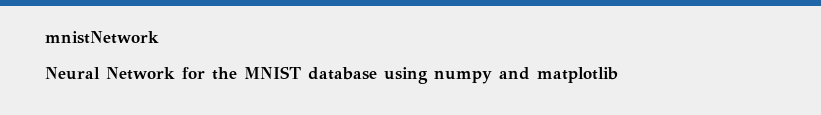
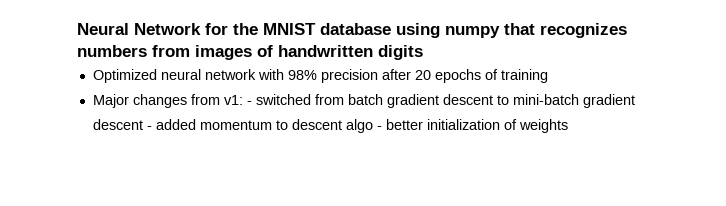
- mnistNetwork
- Neural Network for the MNIST database using numpy and matplotlib
+ Neural Network for the MNIST database using numpy that recognizes numbers from images of handwritten digits
+ Optimized neural network with 98% precision after 20 epochs of training
+ Major changes from v1: - switched from batch gradient descent to mini-batch gradient descent - added momentum to descent algo - better initialization of weights

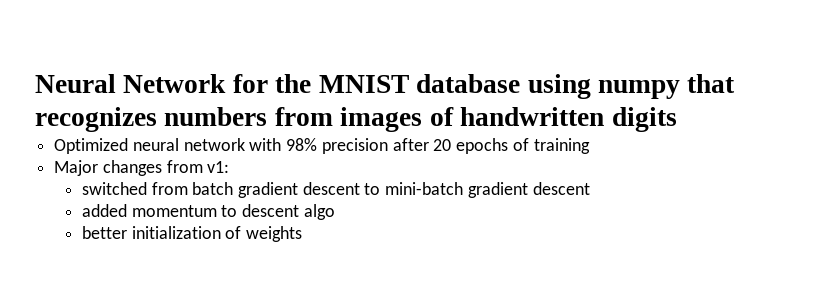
- Major changes from v1: - switched from batch gradient descent to mini-batch gradient descent - added momentum to descent algo - better initialization of weights
+ Major changes from v1:
+ switched from batch gradient descent to mini-batch gradient descent
+ added momentum to descent algo
+ better initialization of weights

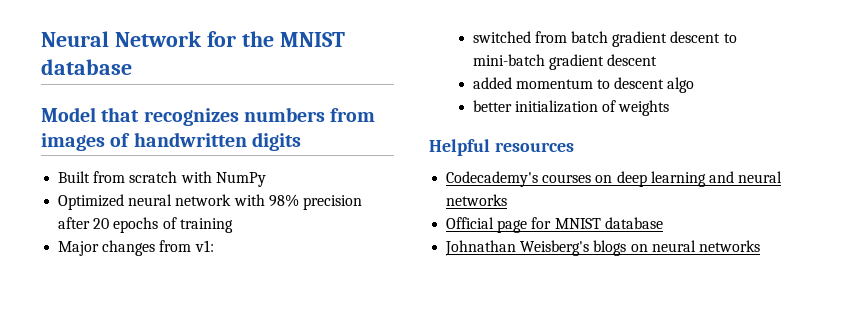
- Neural Network for the MNIST database using numpy that recognizes numbers from images of handwritten digits
+ Neural Network for the MNIST database
+ Model that recognizes numbers from images of handwritten digits
+ Built from scratch with NumPy
+ Helpful resources
+ Codecademy's courses on deep learning and neural networks
+ Official page for MNIST database
+ Johnathan Weisberg's blogs on neural networks

